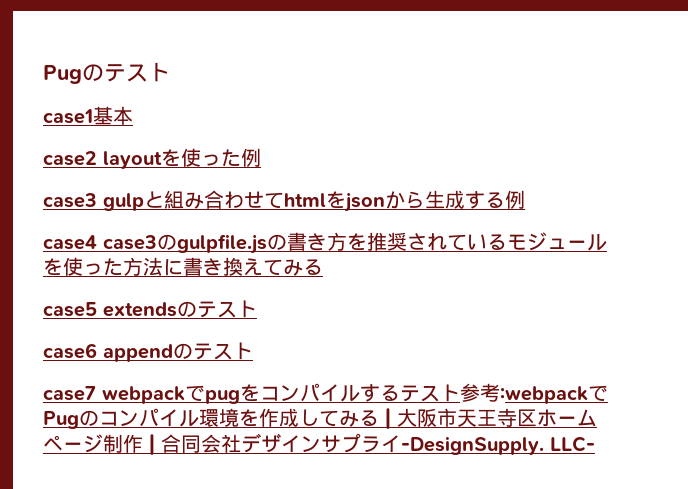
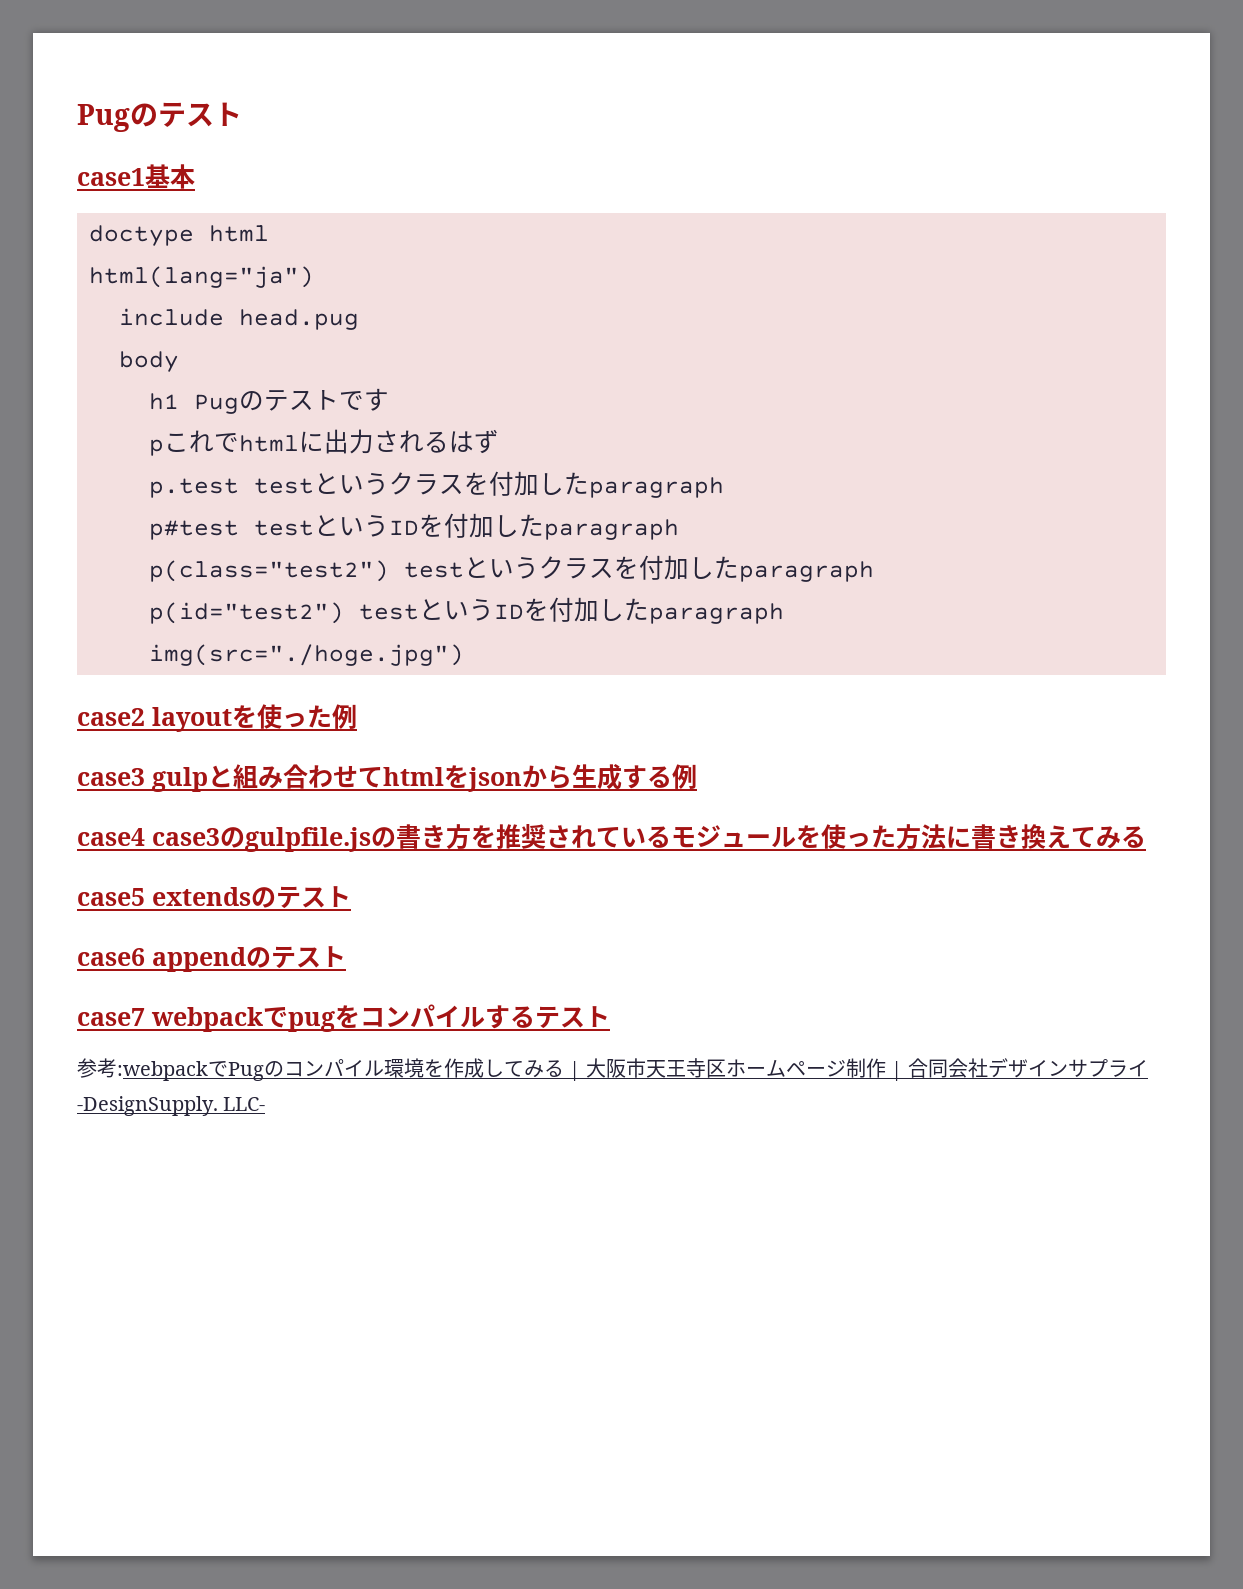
+ doctype html
+ html(lang="ja")
+ include head.pug
+ body
+ h1 Pugのテストです
+ pこれでhtmlに出力されるはず
+ p.test testというクラスを付加したparagraph
+ p#test testというIDを付加したparagraph
+ p(class="test2") testというクラスを付加したparagraph
+ p(id="test2") testというIDを付加したparagraph
+ img(src="./hoge.jpg")
- case7 webpackでpugをコンパイルするテスト参考:webpackでPugのコンパイル環境を作成してみる | 大阪市天王寺区ホームページ制作 | 合同会社デザインサプライ-DesignSupply.
+ case7 webpackでpugをコンパイルするテスト
+ 参考:webpackでPugのコンパイル環境を作成してみる | 大阪市天王寺区ホームページ制作 | 合同会社デザインサプライ-DesignSupply.

